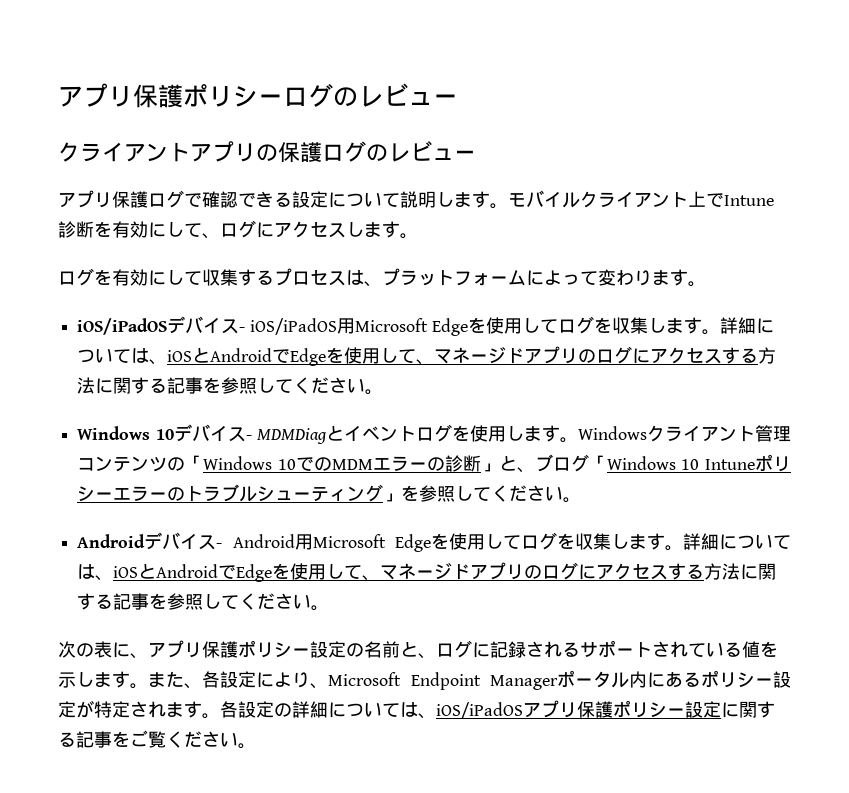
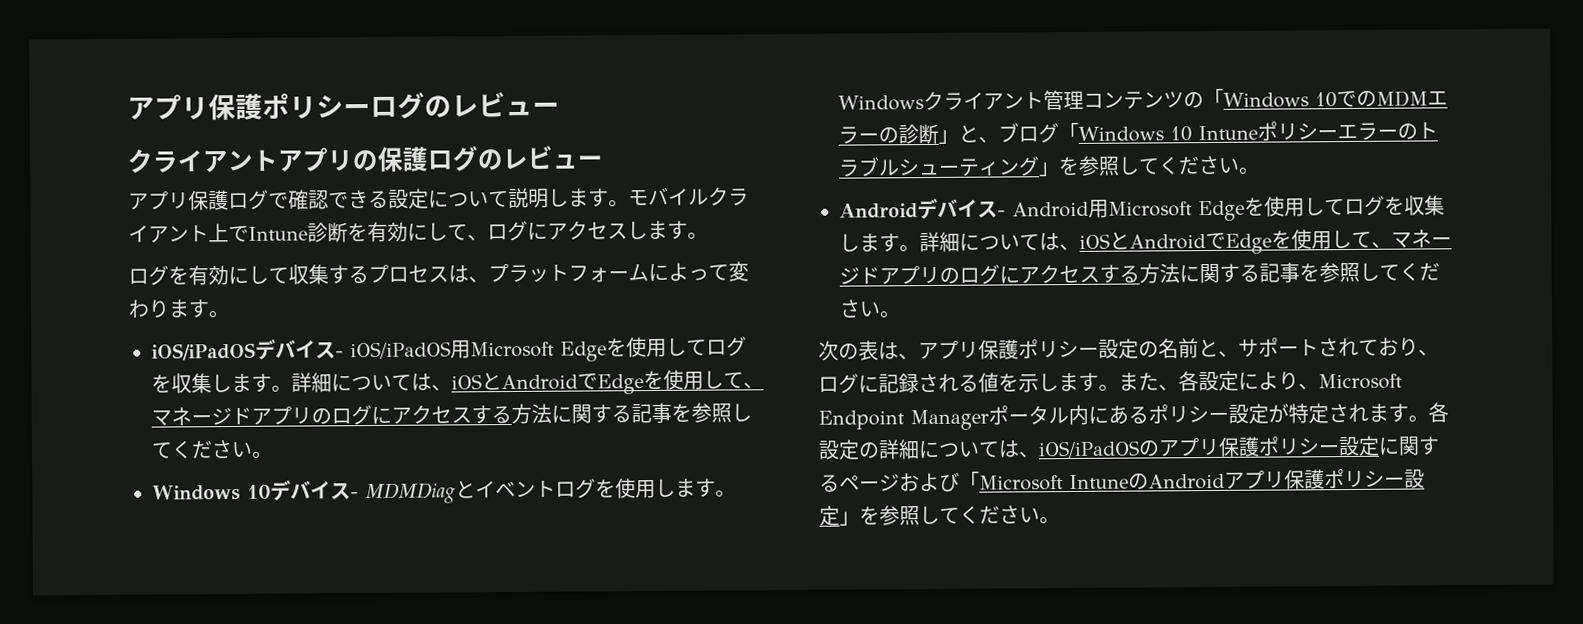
- 次の表に、アプリ保護ポリシー設定の名前と、ログに記録されるサポートされている値を示します。
+ 次の表は、アプリ保護ポリシー設定の名前と、サポートされており、ログに記録される値を示します。
- 各設定の詳細については、iOS/iPadOSアプリ保護ポリシー設定に関する記事をご覧ください。
+ 各設定の詳細については、iOS/iPadOSのアプリ保護ポリシー設定に関するページおよび「Microsoft IntuneのAndroidアプリ保護ポリシー設定」を参照してください。

